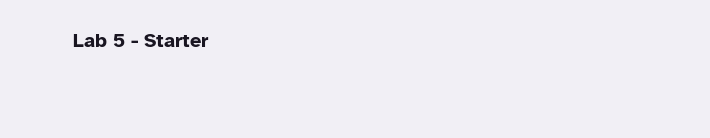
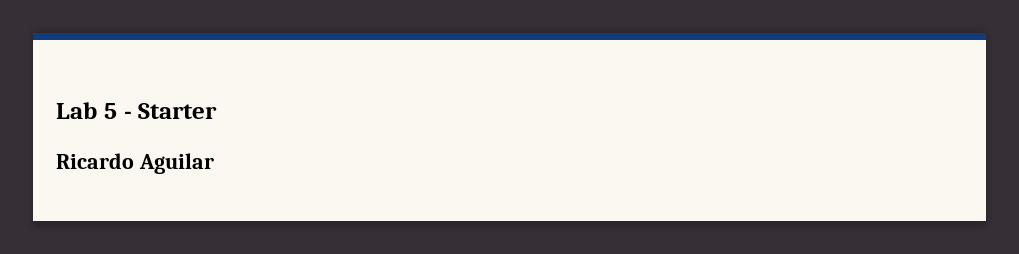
+ Ricardo Aguilar

